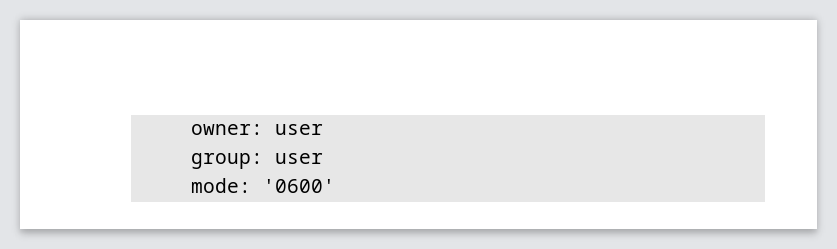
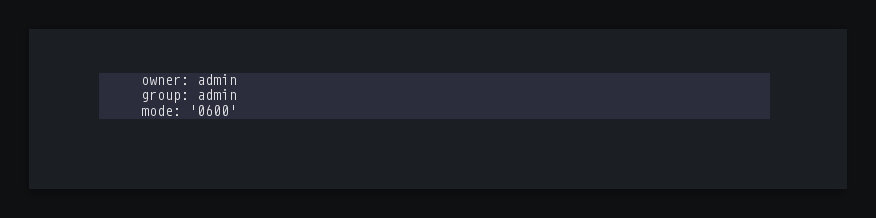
- owner: user
+ owner: admin
- group: user
+ group: admin

